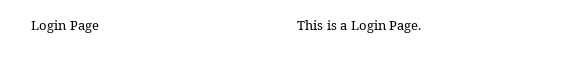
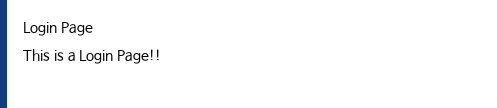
- This is a Login Page.
+ This is a Login Page!!

